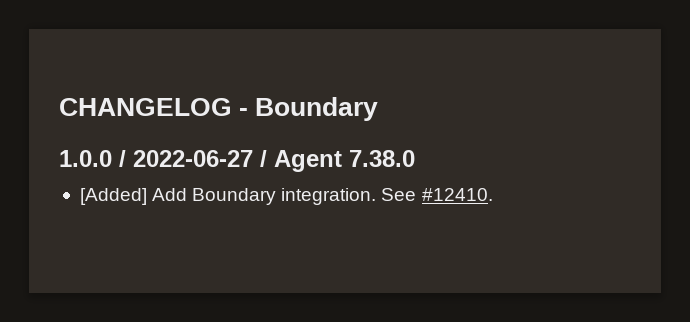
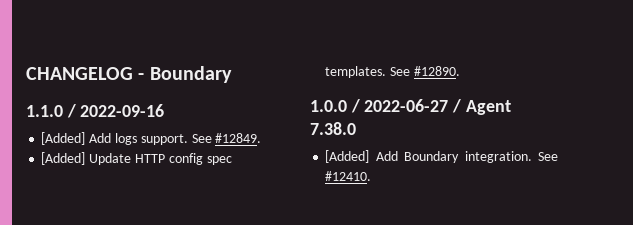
+ 1.1.0 / 2022-09-16
+ [Added] Add logs support. See #12849.
+ [Added] Update HTTP config spec templates. See #12890.

